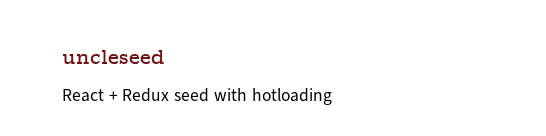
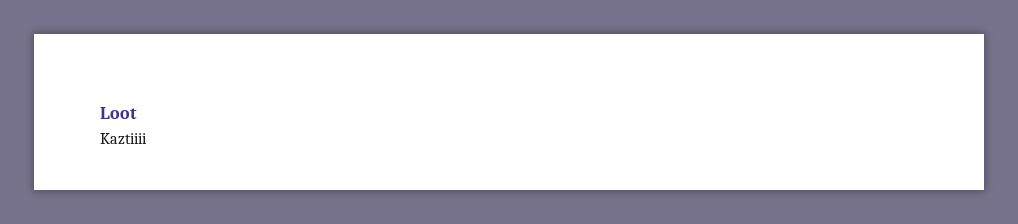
- uncleseed
- React + Redux seed with hotloading
+ Loot
+ Kaztiiii

